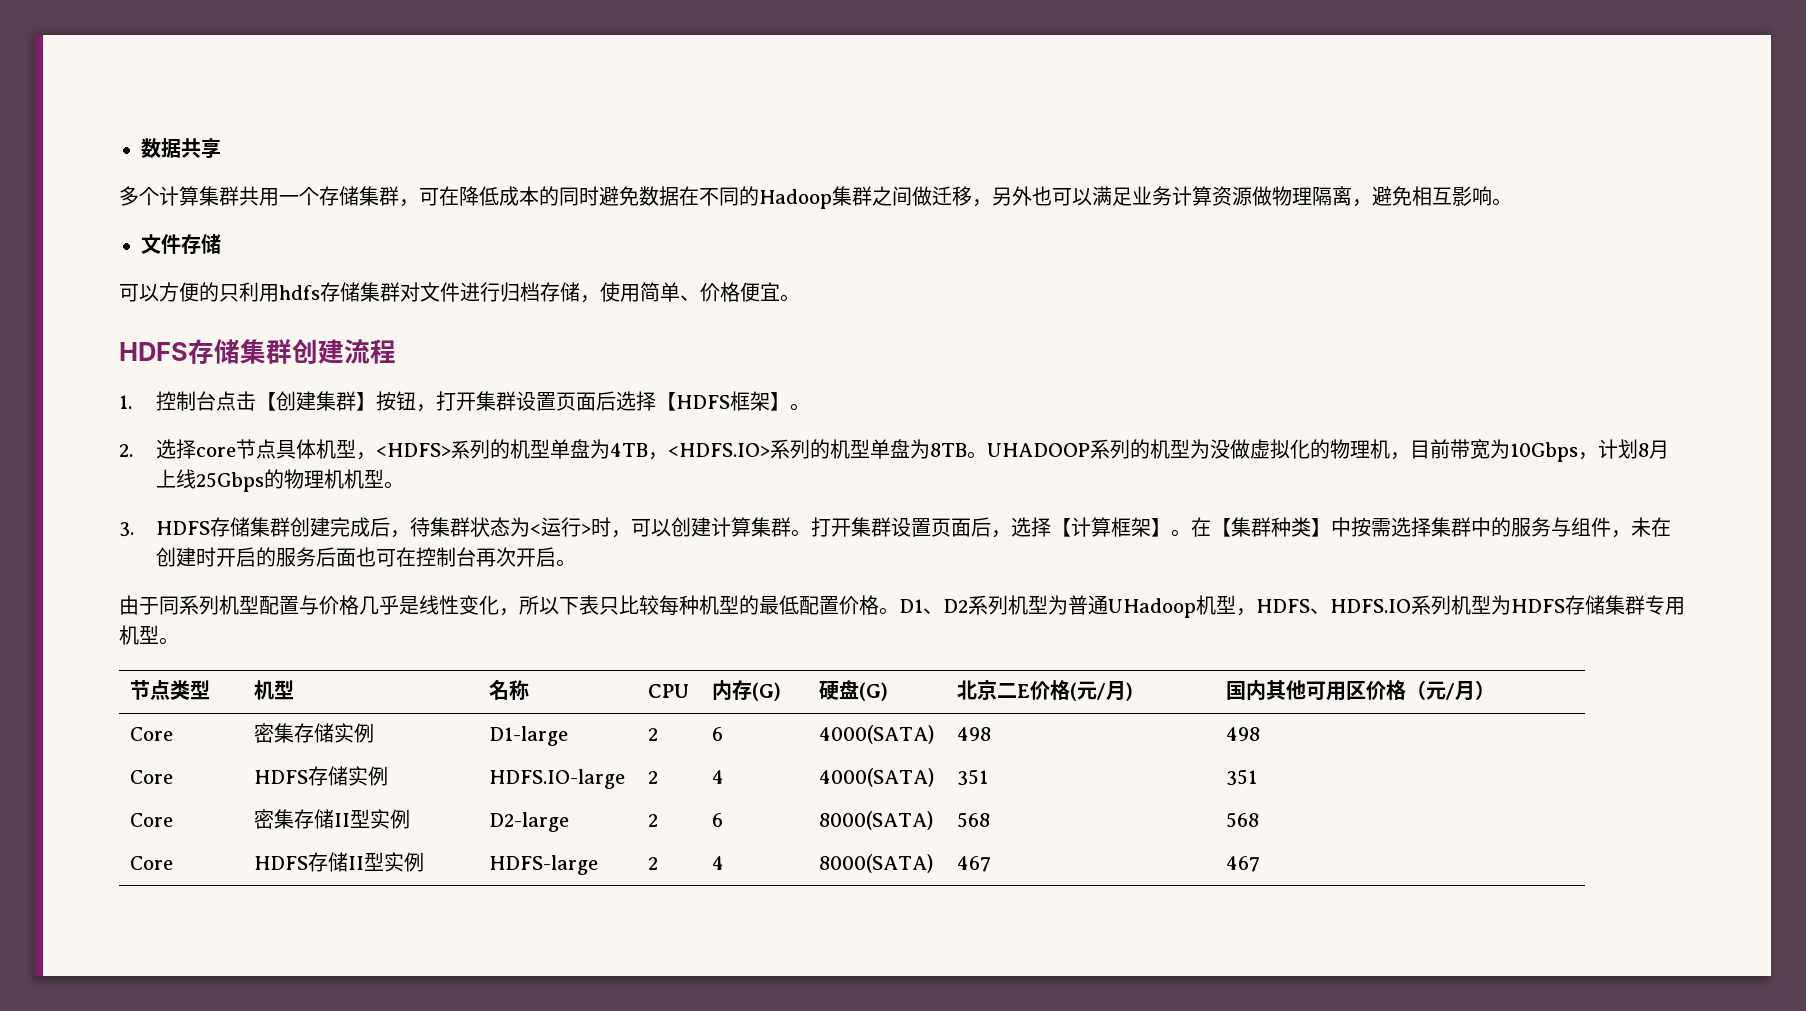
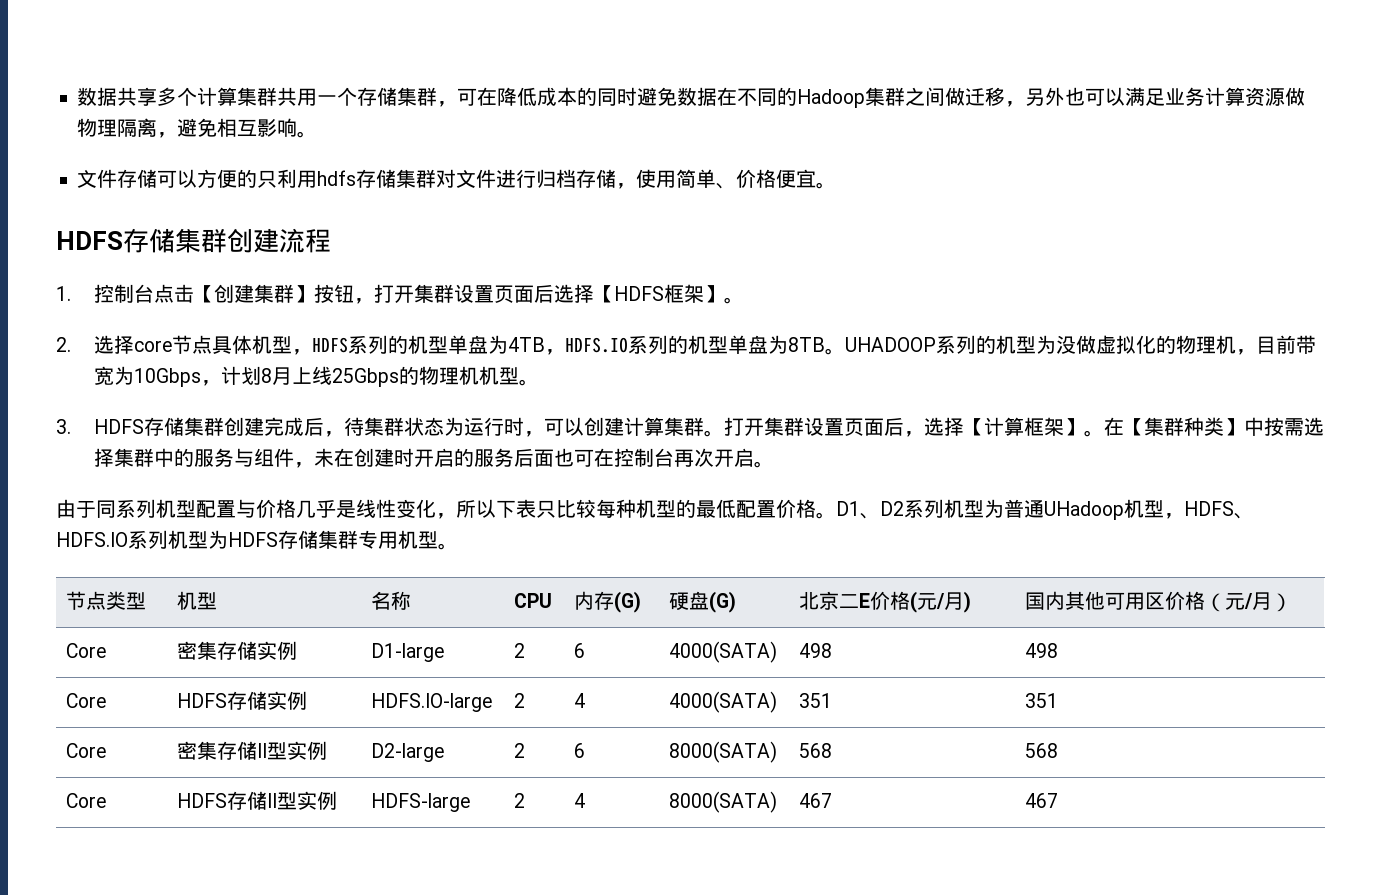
- 数据共享
- 多个计算集群共用一个存储集群，可在降低成本的同时避免数据在不同的Hadoop集群之间做迁移，另外也可以满足业务计算资源做物理隔离，避免相互影响。
+ 数据共享多个计算集群共用一个存储集群，可在降低成本的同时避免数据在不同的Hadoop集群之间做迁移，另外也可以满足业务计算资源做物理隔离，避免相互影响。
- 文件存储
- 可以方便的只利用hdfs存储集群对文件进行归档存储，使用简单、价格便宜。
+ 文件存储可以方便的只利用hdfs存储集群对文件进行归档存储，使用简单、价格便宜。
- 2.选择core节点具体机型，<HDFS>系列的机型单盘为4TB，<HDFS.IO>系列的机型单盘为8TB。
+ 2.选择core节点具体机型，HDFS系列的机型单盘为4TB，HDFS.IO系列的机型单盘为8TB。
- 3. HDFS存储集群创建完成后，待集群状态为<运行>时，可以创建计算集群。
+ 3. HDFS存储集群创建完成后，待集群状态为运行时，可以创建计算集群。

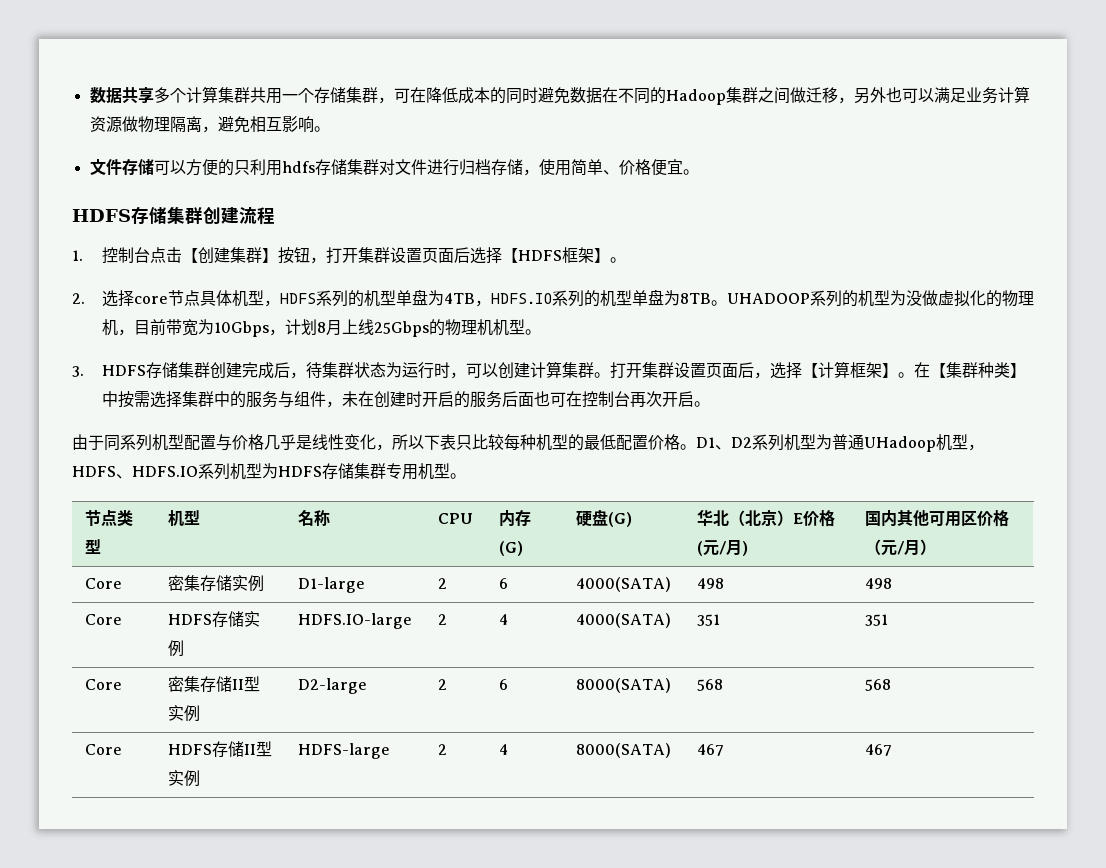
- 节点类型 | 机型 | 名称 | CPU | 内存(G) | 硬盘(G) | 北京二E价格(元/月) | 国内其他可用区价格（元/月）
+ 节点类型 | 机型 | 名称 | CPU | 内存(G) | 硬盘(G) | 华北（北京）E价格(元/月) | 国内其他可用区价格（元/月）

